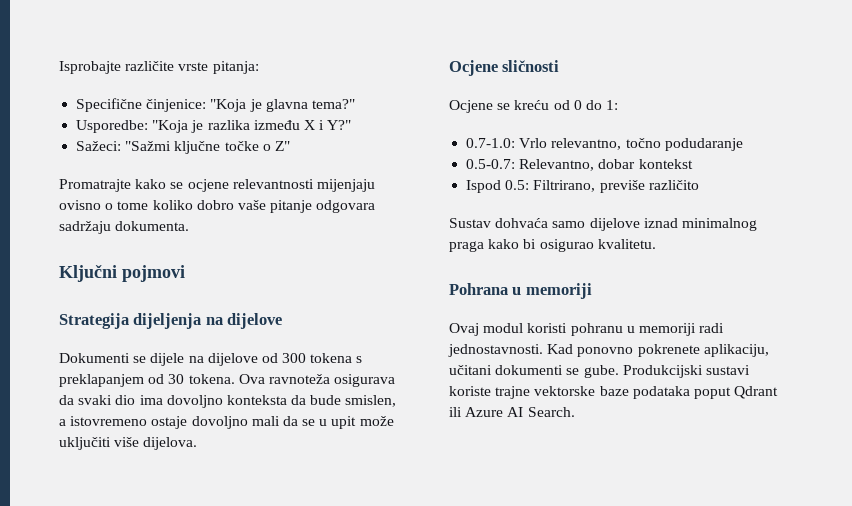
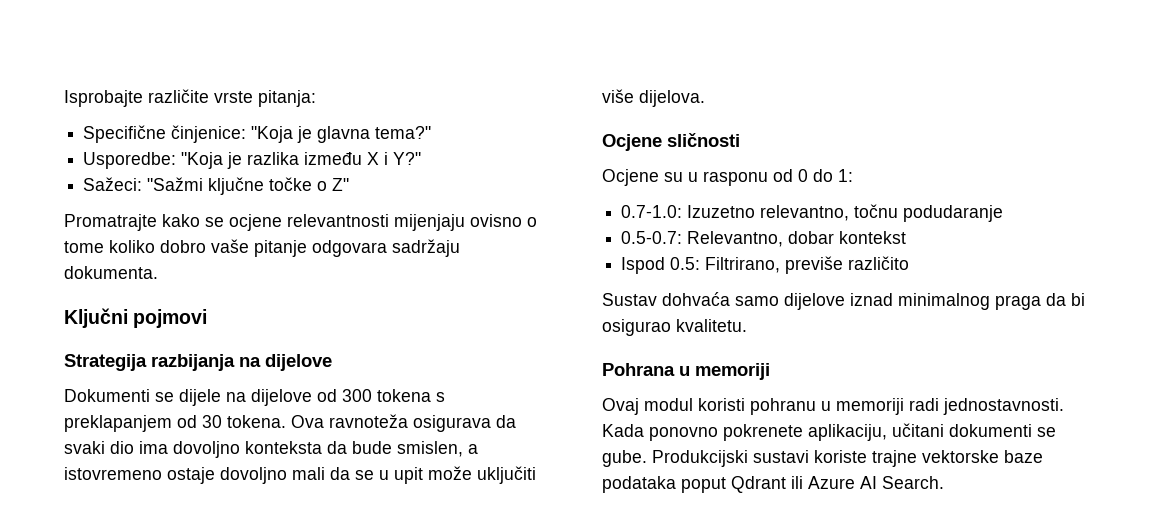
- Strategija dijeljenja na dijelove
+ Strategija razbijanja na dijelove
- Ocjene se kreću od 0 do 1:
+ Ocjene su u rasponu od 0 do 1:
- 0.7-1.0: Vrlo relevantno, točno podudaranje
+ 0.7-1.0: Izuzetno relevantno, točnu podudaranje
- Sustav dohvaća samo dijelove iznad minimalnog praga kako bi osigurao kvalitetu.
+ Sustav dohvaća samo dijelove iznad minimalnog praga da bi osigurao kvalitetu.
- Kad ponovno pokrenete aplikaciju, učitani dokumenti se gube.
+ Kada ponovno pokrenete aplikaciju, učitani dokumenti se gube.

